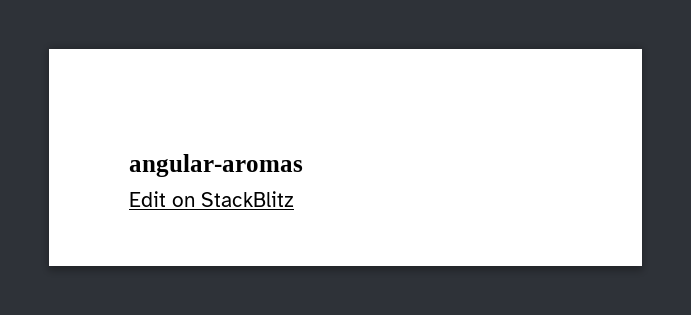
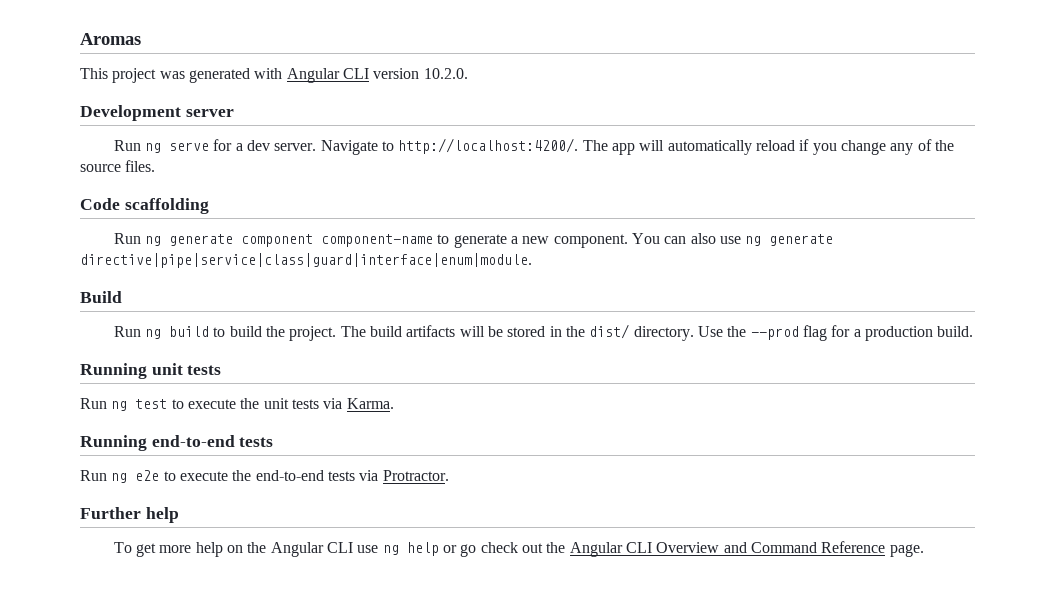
- angular-aromas
- Edit on StackBlitz
+ Aromas
+ This project was generated with Angular CLI version 10.2.0.
+ Development server
+ Run ng serve for a dev server. Navigate to http://localhost:4200/. The app will automatically reload if you change any of the source files.
+ Code scaffolding
+ Run ng generate component component-name to generate a new component. You can also use ng generate directive|pipe|service|class|guard|interface|enum|module.
+ Build
+ Run ng build to build the project. The build artifacts will be stored in the dist/ directory. Use the --prod flag for a production build.
+ Running unit tests
+ Run ng test to execute the unit tests via Karma.
+ Running end-to-end tests
+ Run ng e2e to execute the end-to-end tests via Protractor.
+ Further help
+ To get more help on the Angular CLI use ng help or go check out the Angular CLI Overview and Command Reference page.

